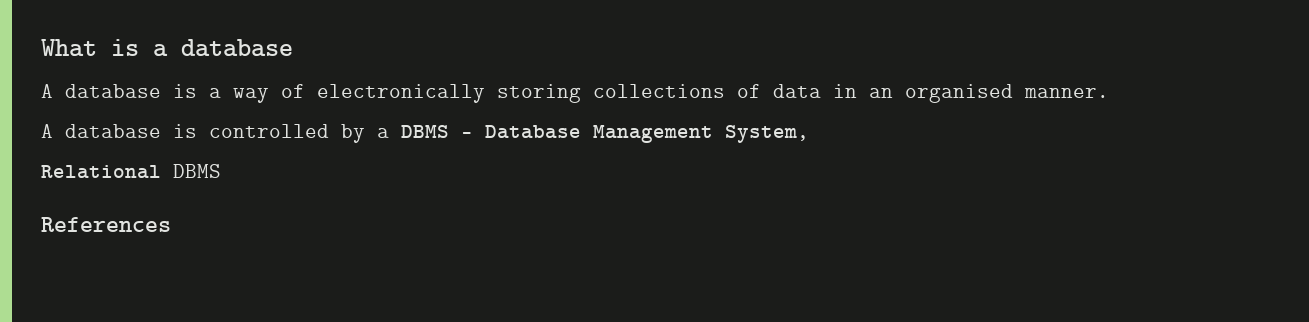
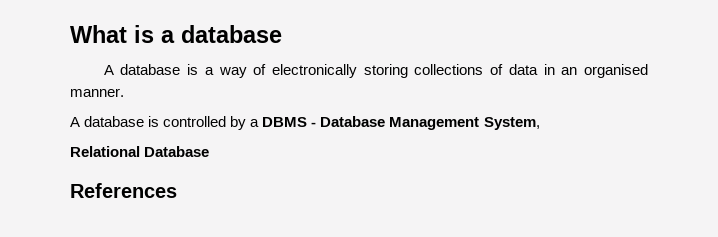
- Relational DBMS
+ Relational Database

